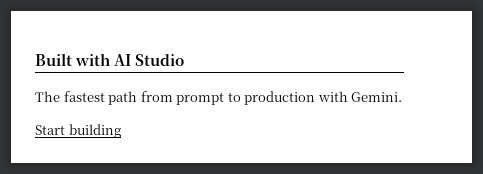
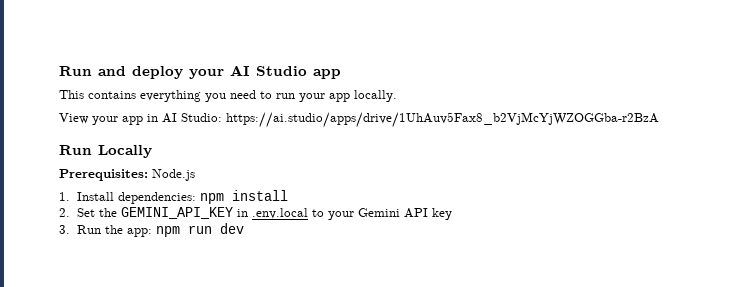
- Built with AI Studio
- The fastest path from prompt to production with Gemini.
- Start building
+ Run and deploy your AI Studio app
+ This contains everything you need to run your app locally.
+ View your app in AI Studio: https://ai.studio/apps/drive/1UhAuv5Fax8_b2VjMcYjWZOGGba-r2BzA
+ Run Locally
+ Prerequisites: Node.js
+ 1. Install dependencies: npm install
+ 2. Set the GEMINI_API_KEY in .env.local to your Gemini API key
+ 3. Run the app: npm run dev

